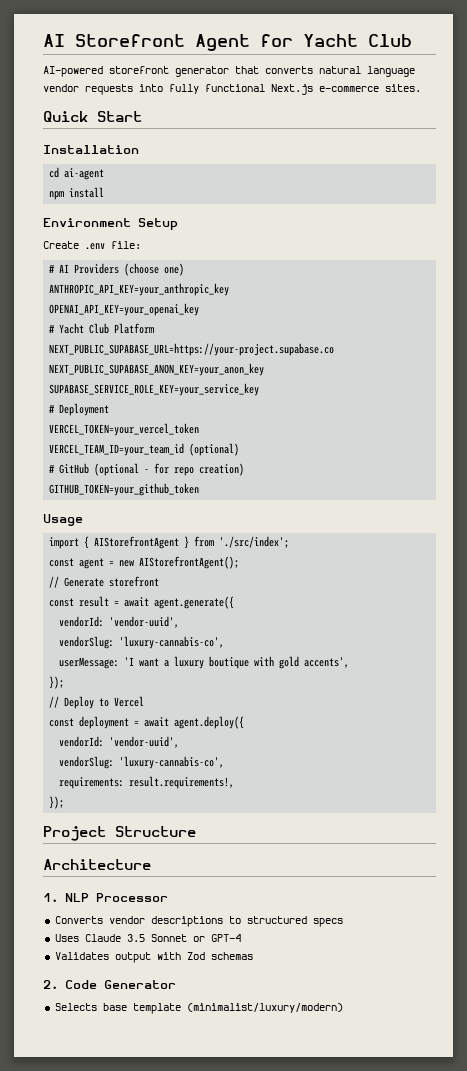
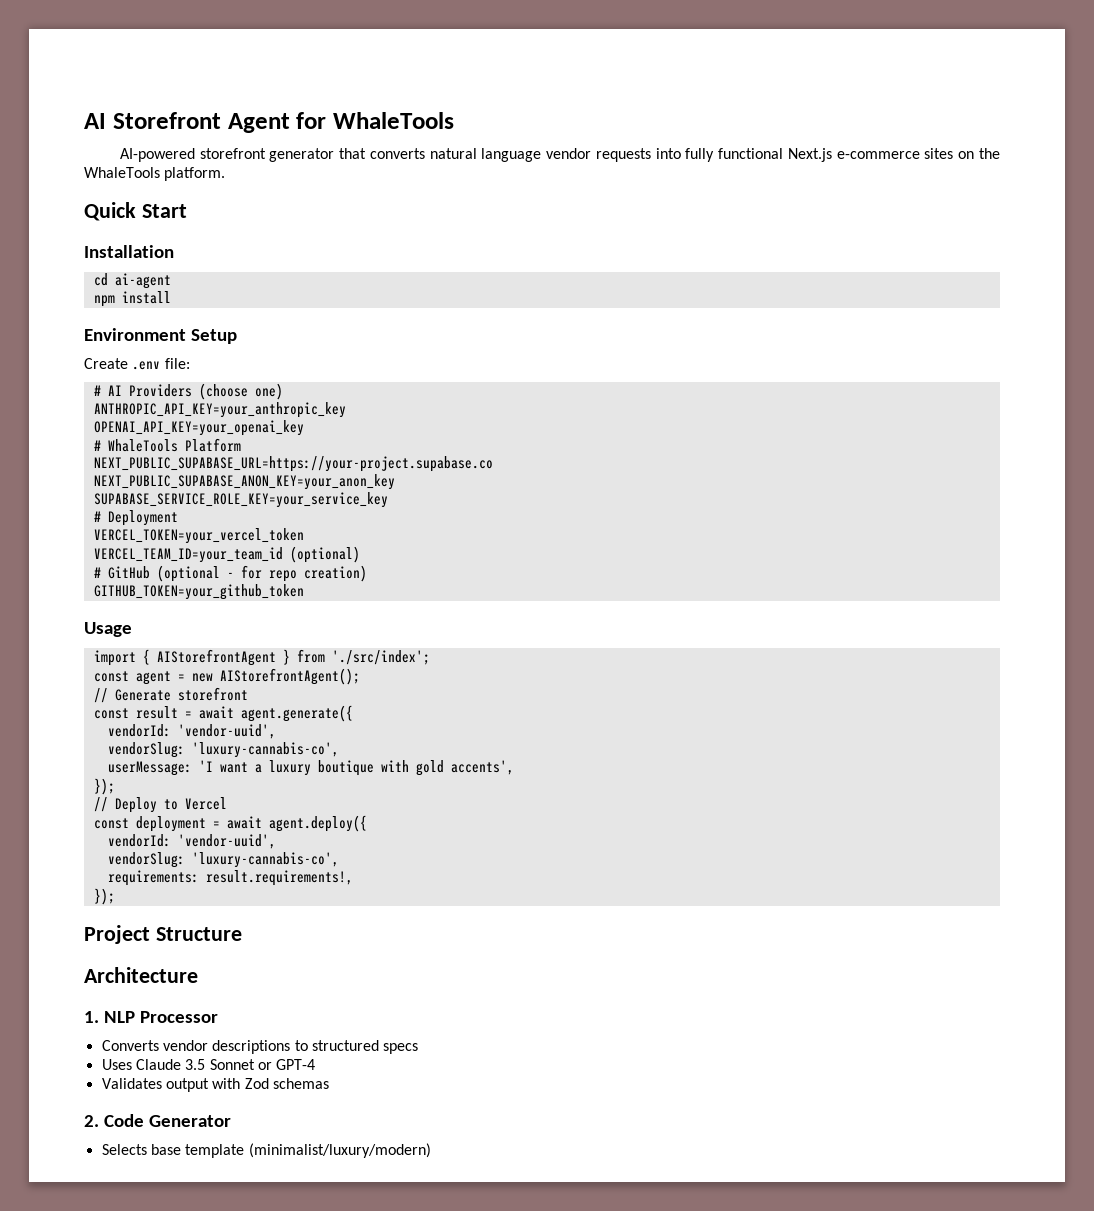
- AI Storefront Agent for Yacht Club
+ AI Storefront Agent for WhaleTools
- AI-powered storefront generator that converts natural language vendor requests into fully functional Next.js e-commerce sites.
+ AI-powered storefront generator that converts natural language vendor requests into fully functional Next.js e-commerce sites on the WhaleTools platform.
- # Yacht Club Platform
+ # WhaleTools Platform

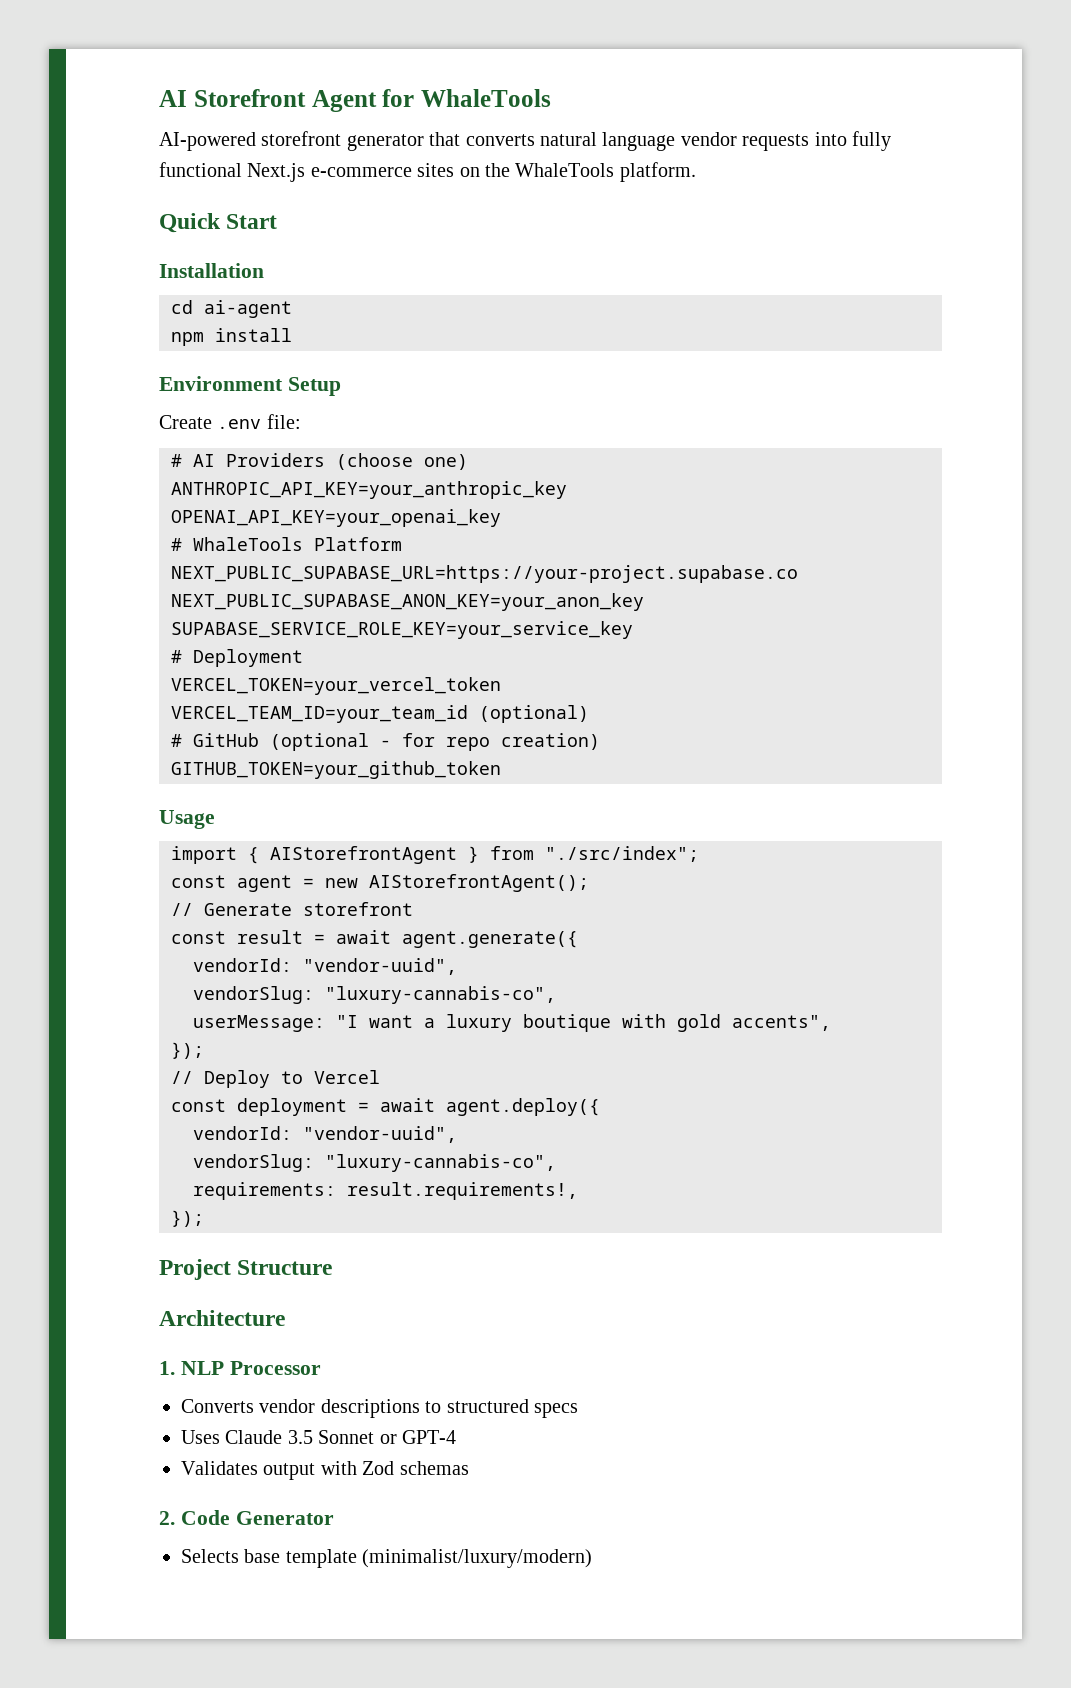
- import { AIStorefrontAgent } from './src/index';
+ import { AIStorefrontAgent } from "./src/index";
  const result = await agent.generate({
- vendorId: 'vendor-uuid',
- vendorSlug: 'luxury-cannabis-co',
+ vendorId: "vendor-uuid",
+ vendorSlug: "luxury-cannabis-co",
- userMessage: 'I want a luxury boutique with gold accents',
+ userMessage: "I want a luxury boutique with gold accents",
  const deployment = await agent.deploy({
- vendorId: 'vendor-uuid',
- vendorSlug: 'luxury-cannabis-co',
+ vendorId: "vendor-uuid",
+ vendorSlug: "luxury-cannabis-co",

